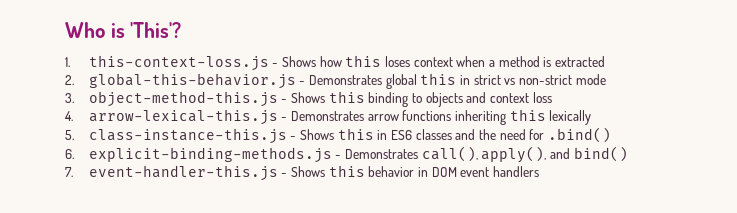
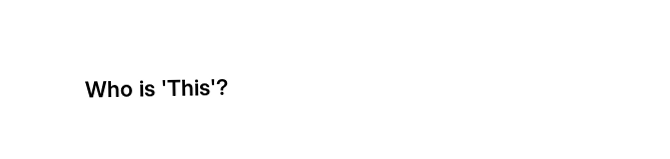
- 1. this-context-loss.js - Shows how this loses context when a method is extracted
- 2. global-this-behavior.js - Demonstrates global this in strict vs non-strict mode
- 3. object-method-this.js - Shows this binding to objects and context loss
- 4. arrow-lexical-this.js - Demonstrates arrow functions inheriting this lexically
- 5. class-instance-this.js - Shows this in ES6 classes and the need for .bind()
- 6. explicit-binding-methods.js - Demonstrates call(), apply(), and bind()
- 7. event-handler-this.js - Shows this behavior in DOM event handlers

